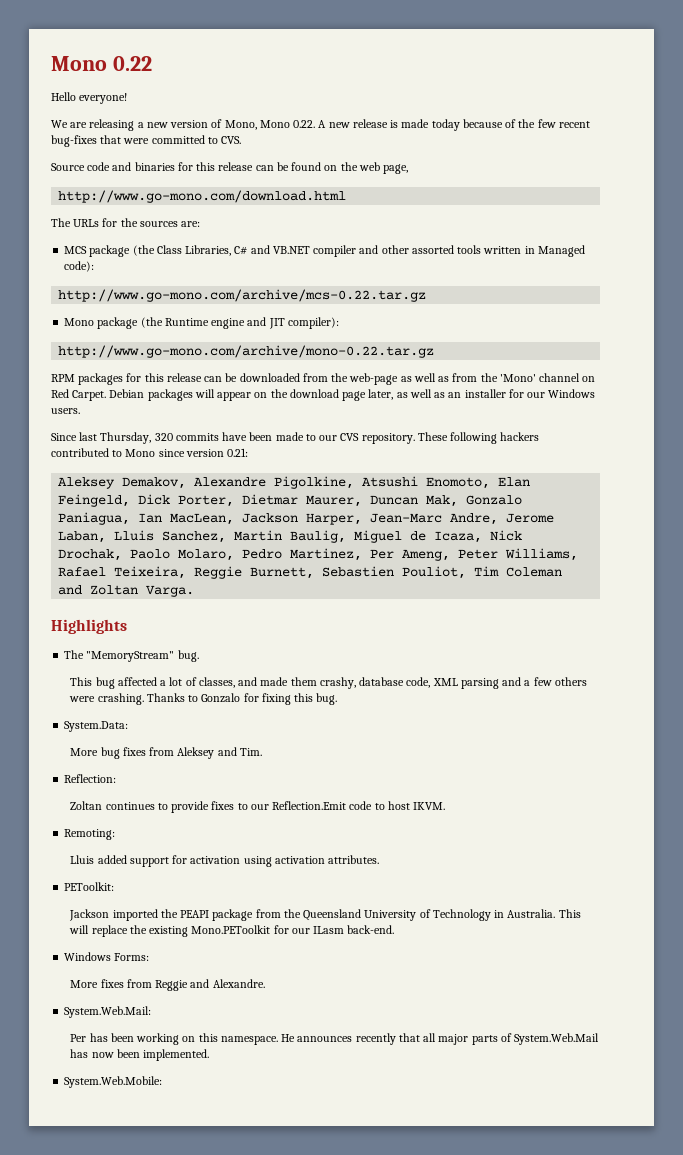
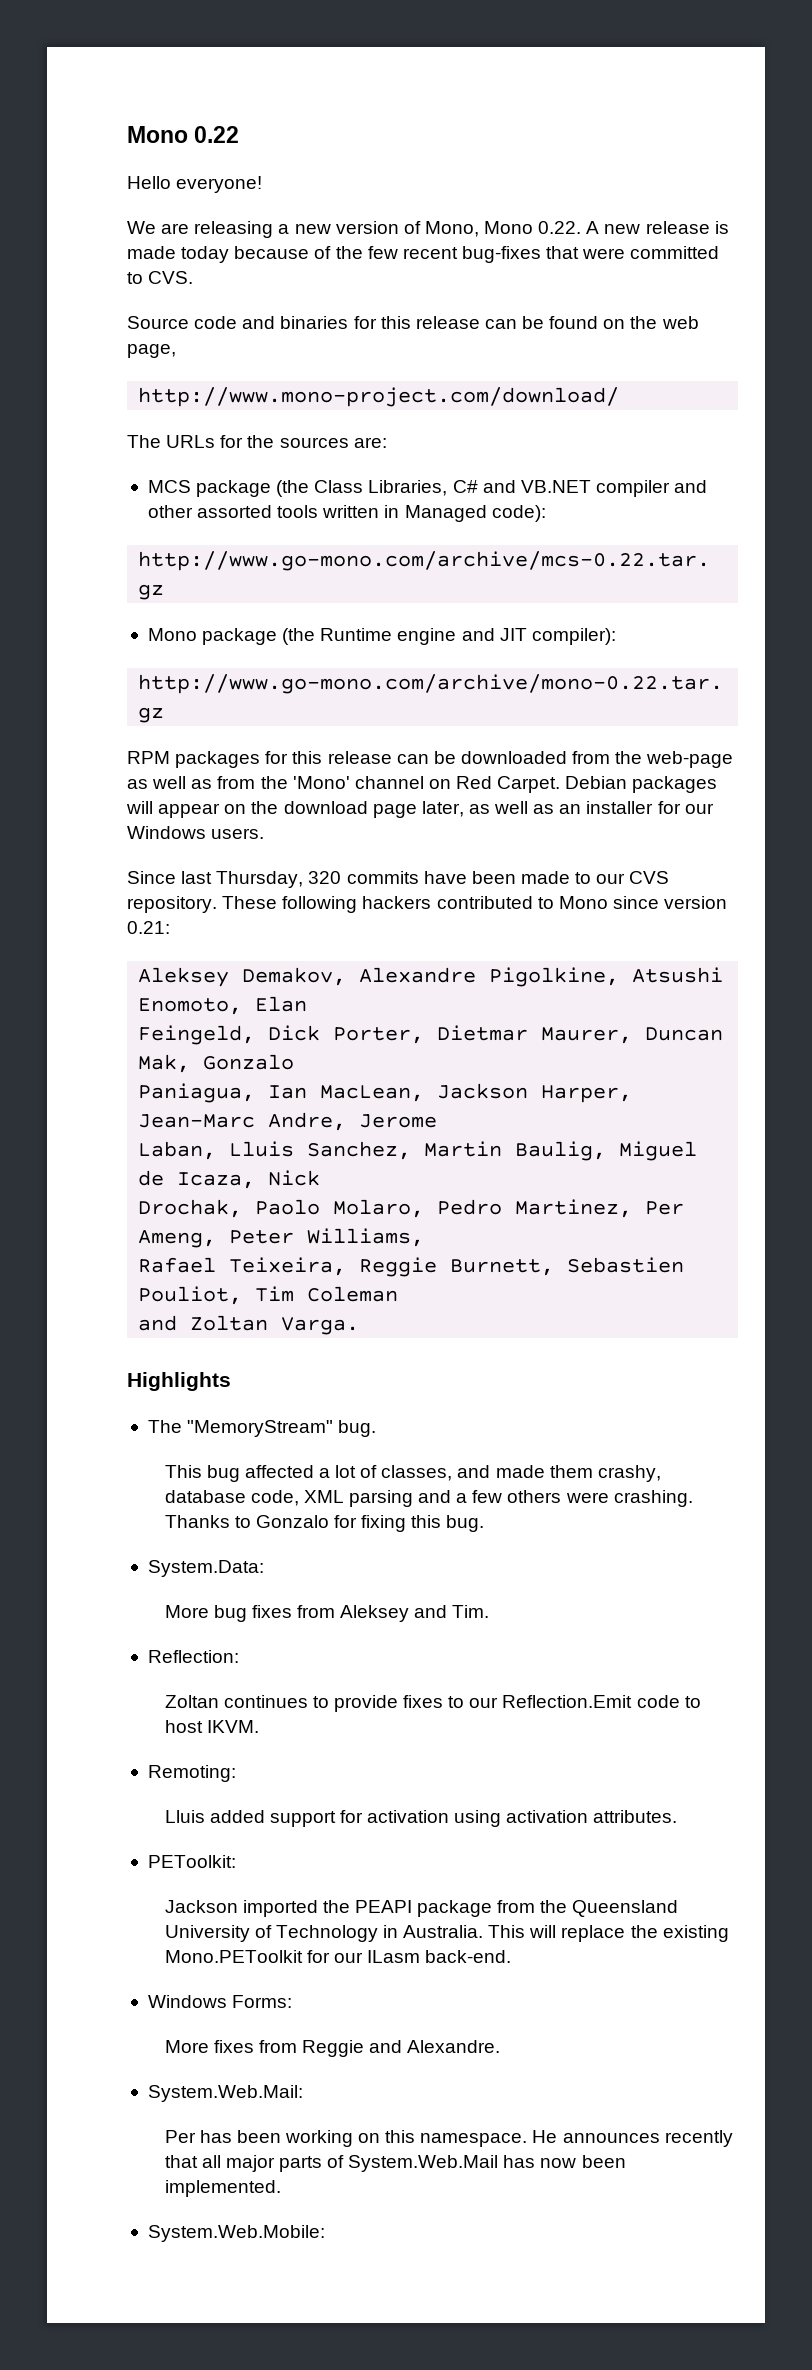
- http://www.go-mono.com/download.html
+ http://www.mono-project.com/download/

